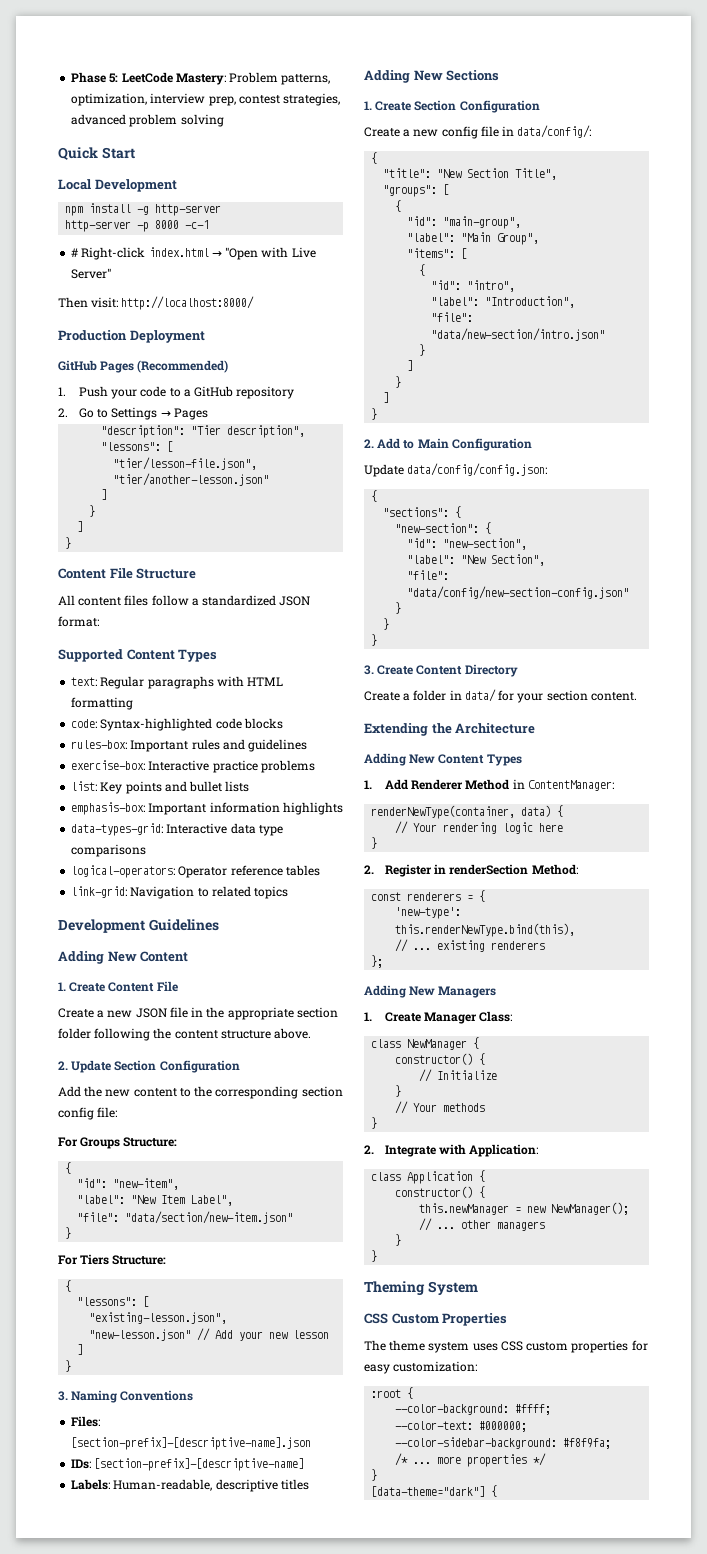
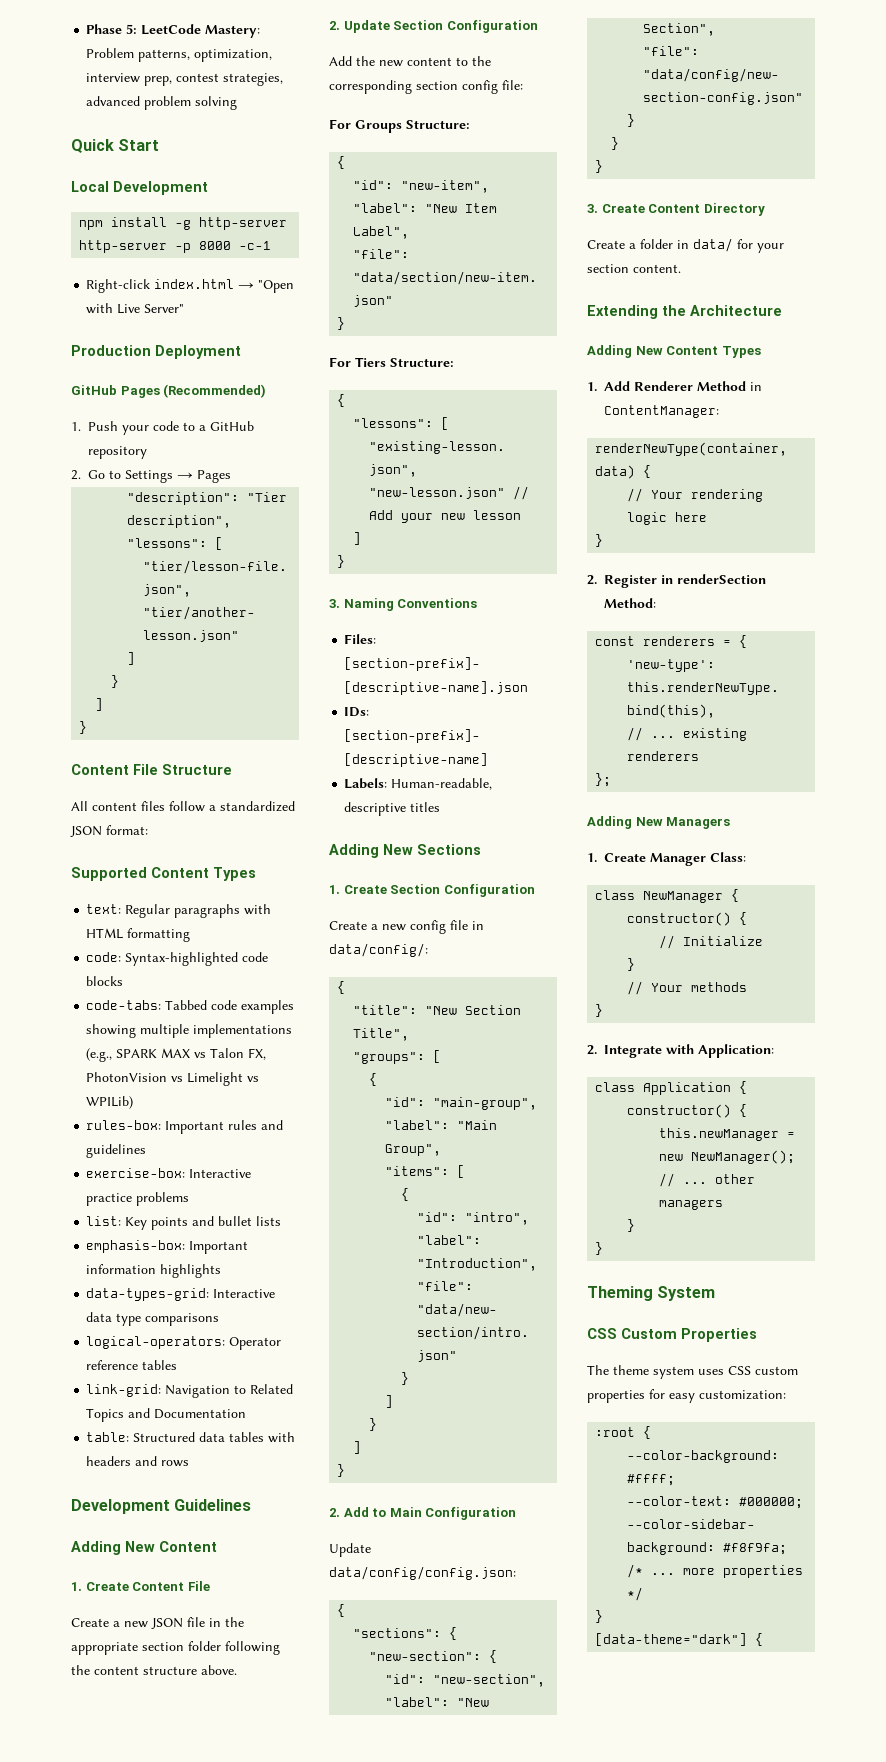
- # Right-click index.html → "Open with Live Server"
+ Right-click index.html → "Open with Live Server"
- Then visit: http://localhost:8000/
+ code-tabs: Tabbed code examples showing multiple implementations (e.g., SPARK MAX vs Talon FX, PhotonVision vs Limelight vs WPILib)
- link-grid: Navigation to related topics
+ link-grid: Navigation to Related Topics and Documentation
+ table: Structured data tables with headers and rows

